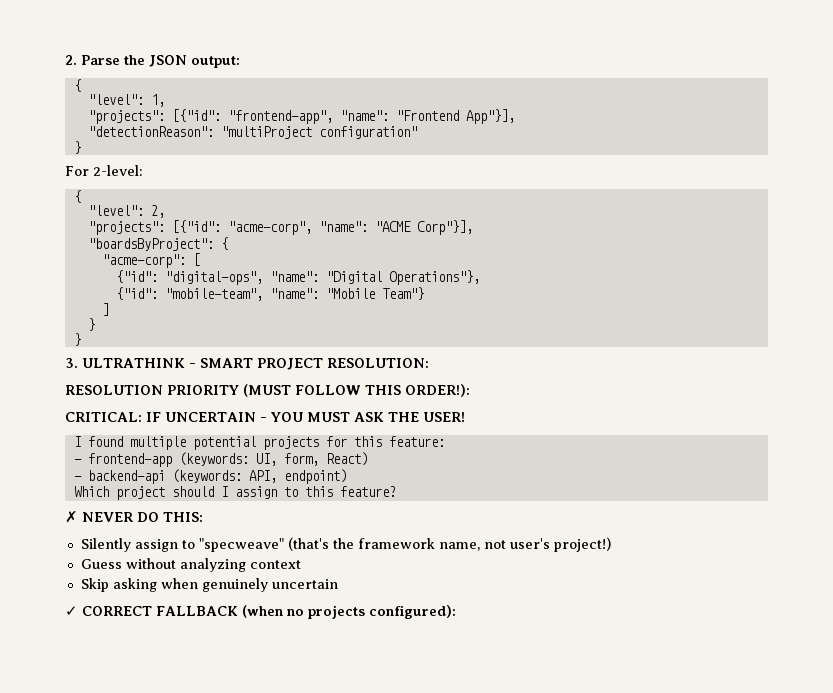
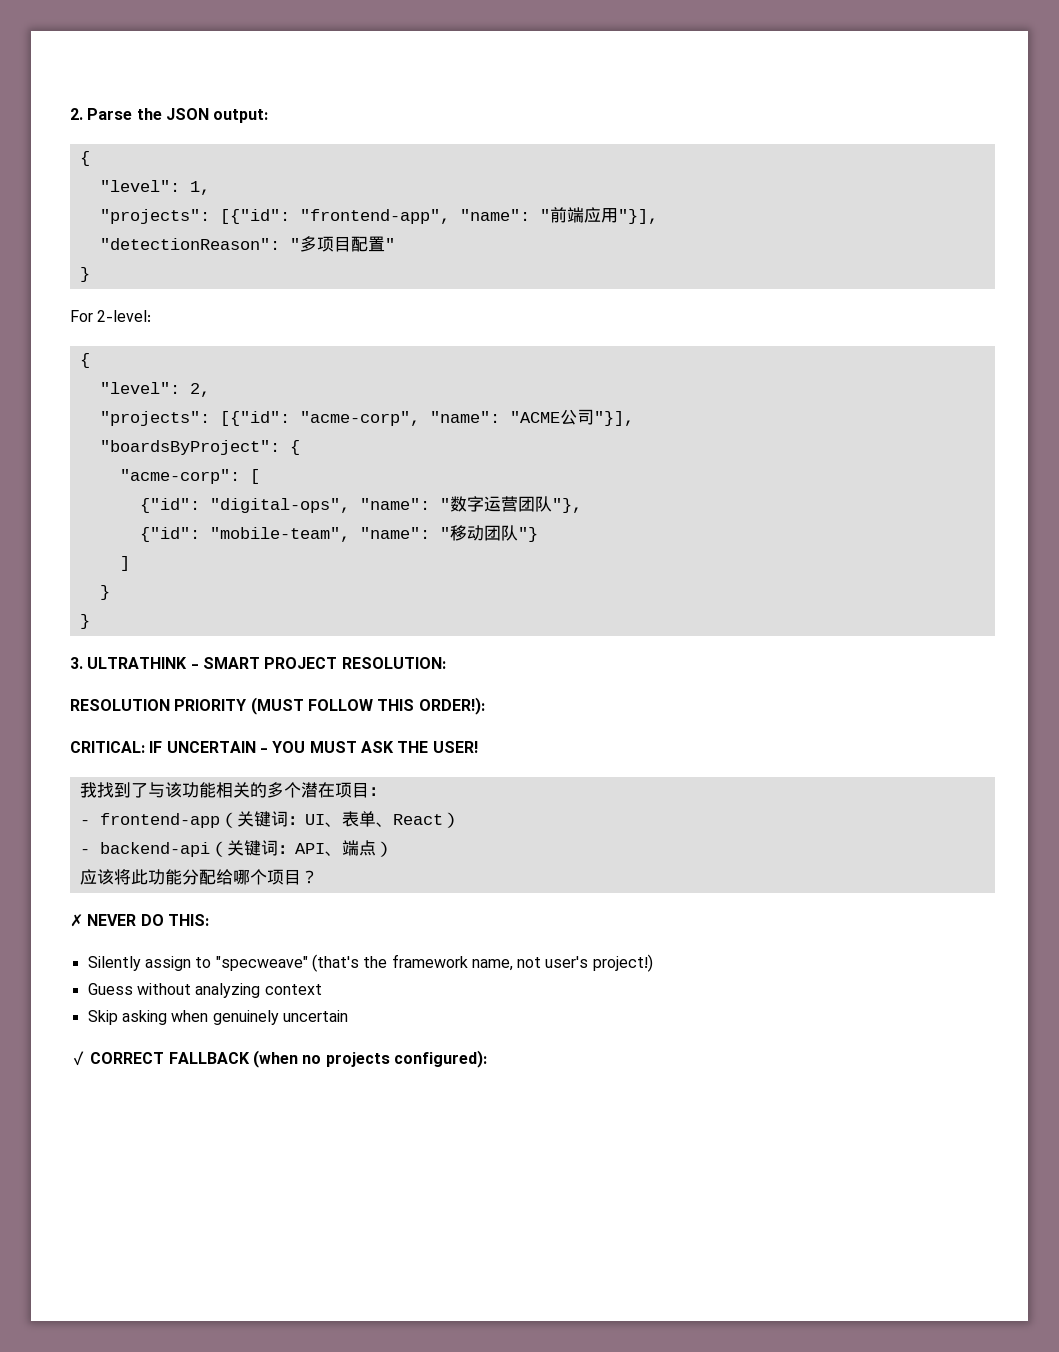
- "projects": [{"id": "frontend-app", "name": "Frontend App"}],
- "detectionReason": "multiProject configuration"
+ "projects": [{"id": "frontend-app", "name": "前端应用"}],
+ "detectionReason": "多项目配置"
- "projects": [{"id": "acme-corp", "name": "ACME Corp"}],
+ "projects": [{"id": "acme-corp", "name": "ACME公司"}],
- {"id": "digital-ops", "name": "Digital Operations"},
+ {"id": "digital-ops", "name": "数字运营团队"},
- {"id": "mobile-team", "name": "Mobile Team"}
+ {"id": "mobile-team", "name": "移动团队"}
- I found multiple potential projects for this feature:
- - frontend-app (keywords: UI, form, React)
- - backend-api (keywords: API, endpoint)
- Which project should I assign to this feature?
+ 我找到了与该功能相关的多个潜在项目：
+ - frontend-app（关键词：UI、表单、React）
+ - backend-api（关键词：API、端点）
+ 应该将此功能分配给哪个项目？

